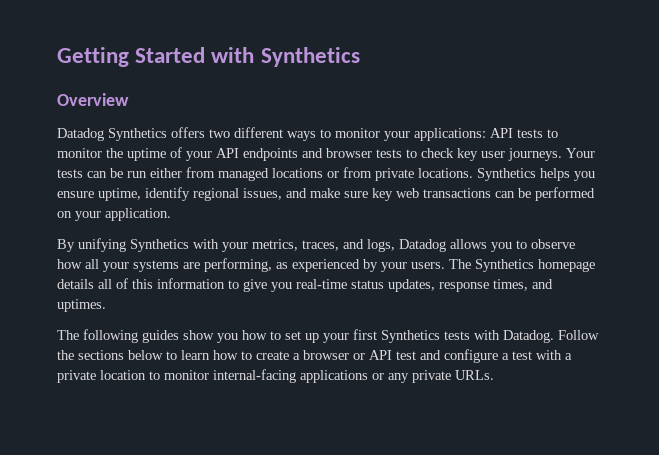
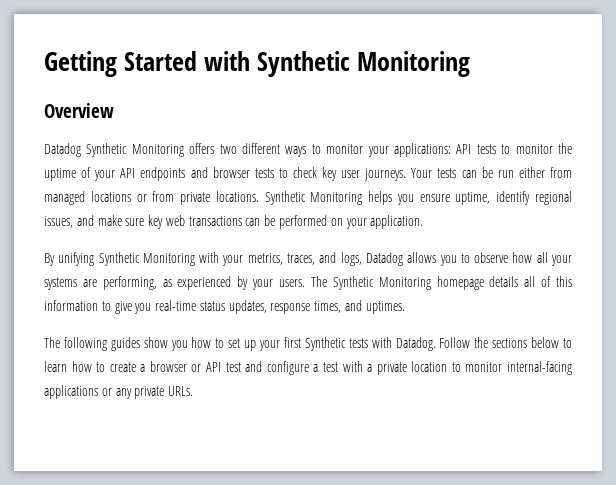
- Getting Started with Synthetics
+ Getting Started with Synthetic Monitoring
- Datadog Synthetics offers two different ways to monitor your applications: API tests to monitor the uptime of your API endpoints and browser tests to check key user journeys.
+ Datadog Synthetic Monitoring offers two different ways to monitor your applications: API tests to monitor the uptime of your API endpoints and browser tests to check key user journeys.
- Synthetics helps you ensure uptime, identify regional issues, and make sure key web transactions can be performed on your application.
+ Synthetic Monitoring helps you ensure uptime, identify regional issues, and make sure key web transactions can be performed on your application.
- By unifying Synthetics with your metrics, traces, and logs, Datadog allows you to observe how all your systems are performing, as experienced by your users.
+ By unifying Synthetic Monitoring with your metrics, traces, and logs, Datadog allows you to observe how all your systems are performing, as experienced by your users.
- The Synthetics homepage details all of this information to give you real-time status updates, response times, and uptimes.
+ The Synthetic Monitoring homepage details all of this information to give you real-time status updates, response times, and uptimes.
- The following guides show you how to set up your first Synthetics tests with Datadog.
+ The following guides show you how to set up your first Synthetic tests with Datadog.

